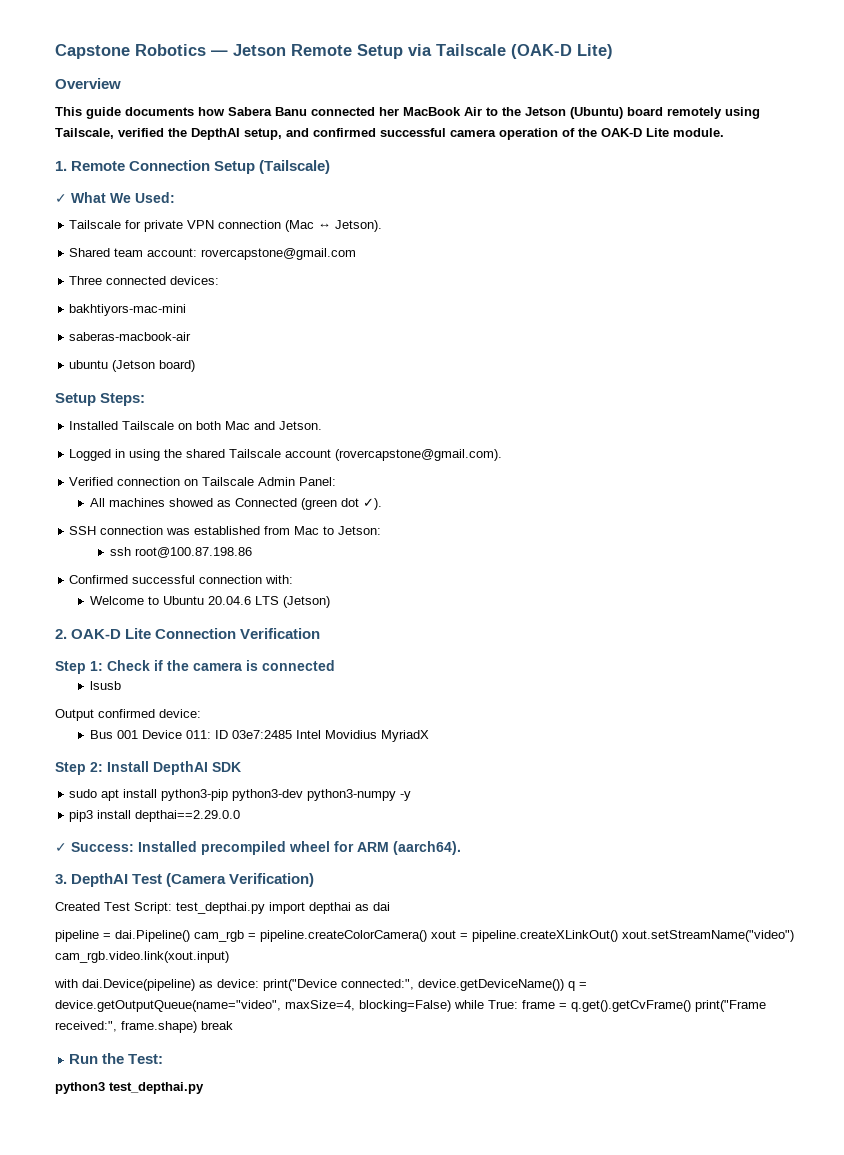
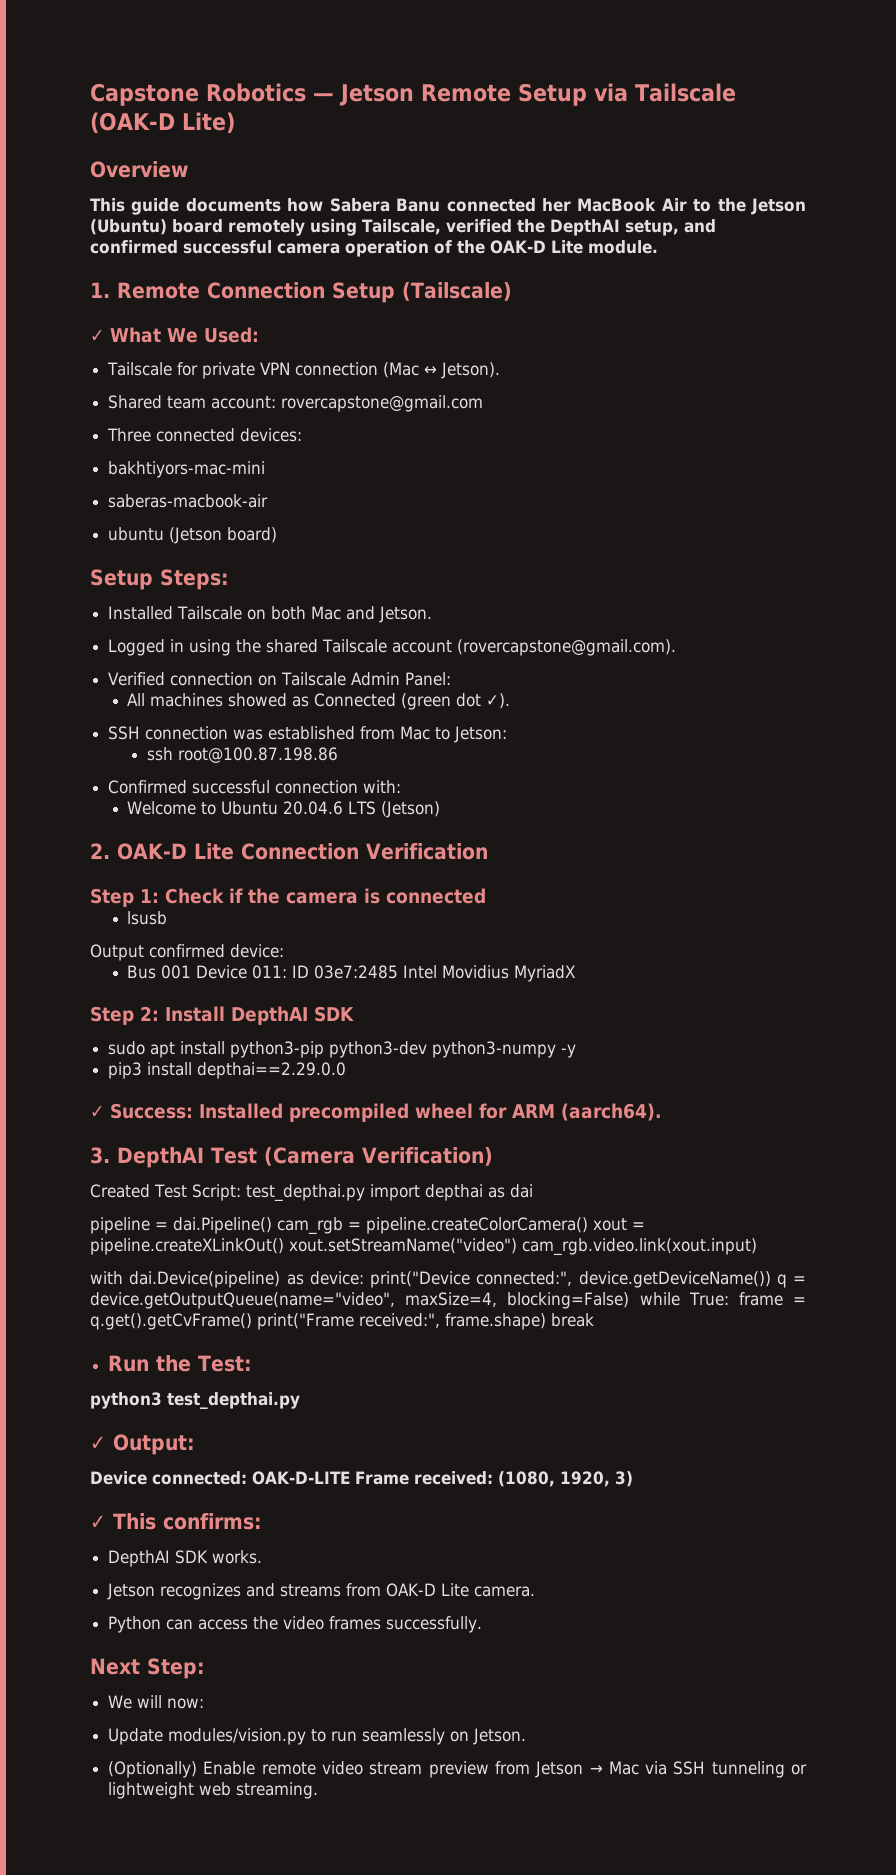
+ ✓ Output:
+ Device connected: OAK-D-LITE Frame received: (1080, 1920, 3)
+ ✓ This confirms:
+ DepthAI SDK works.
+ Jetson recognizes and streams from OAK-D Lite camera.
+ Python can access the video frames successfully.
+ Next Step:
+ We will now:
+ Update modules/vision.py to run seamlessly on Jetson.
+ (Optionally) Enable remote video stream preview from Jetson → Mac via SSH tunneling or lightweight web streaming.

